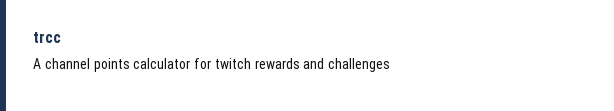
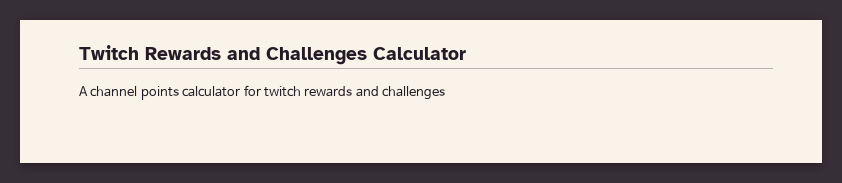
- trcc
+ Twitch Rewards and Challenges Calculator

